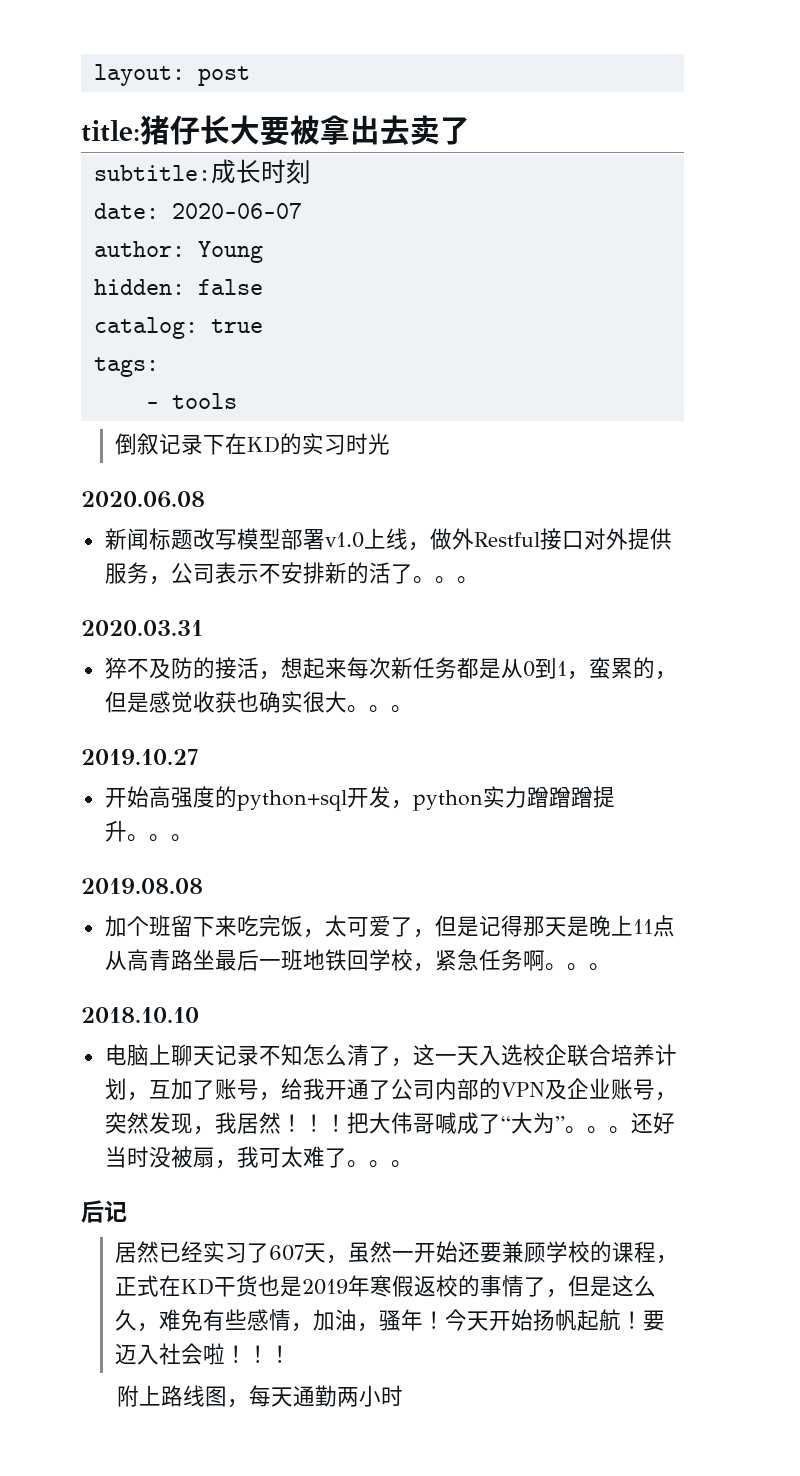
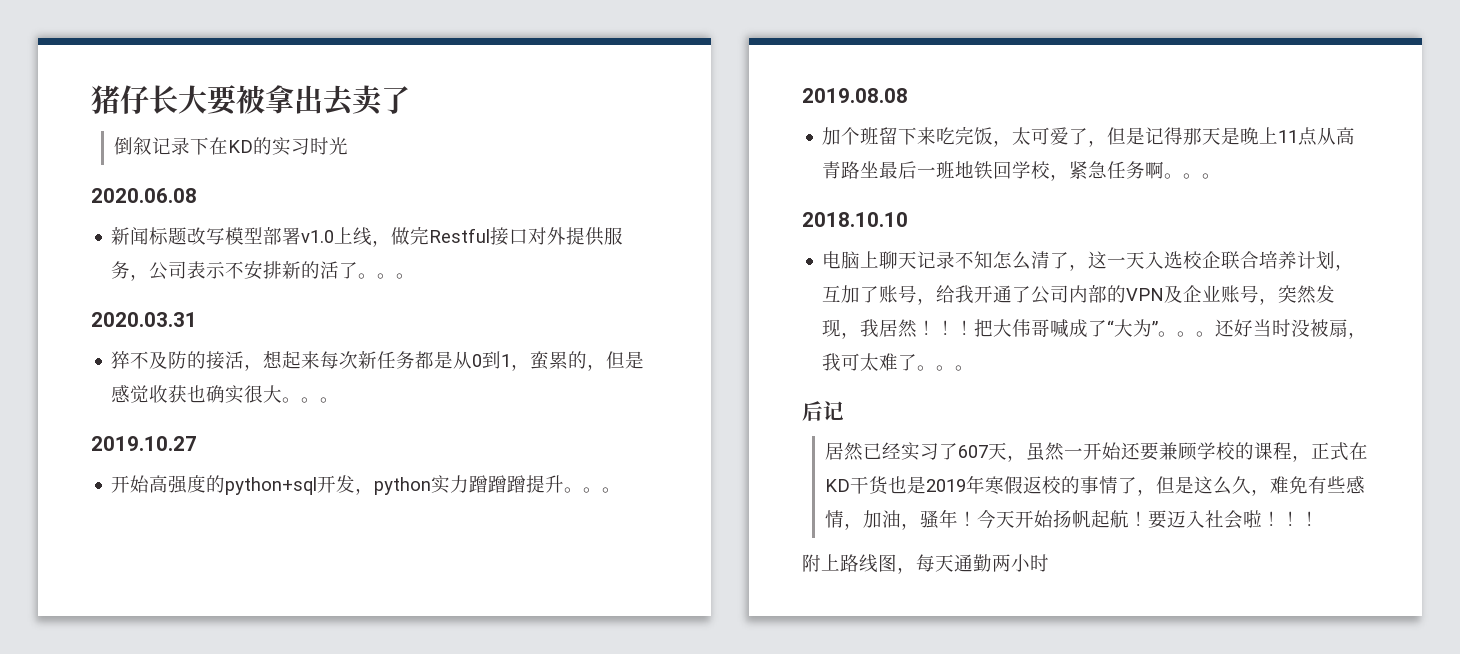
- layout: post
- title:猪仔长大要被拿出去卖了
+ 猪仔长大要被拿出去卖了
- subtitle:成长时刻
- date: 2020-06-07
- author: Young
- hidden: false
- catalog: true
- tags:
- - tools
- 新闻标题改写模型部署v1.0上线，做外Restful接口对外提供服务，公司表示不安排新的活了。
+ 新闻标题改写模型部署v1.0上线，做完Restful接口对外提供服务，公司表示不安排新的活了。

